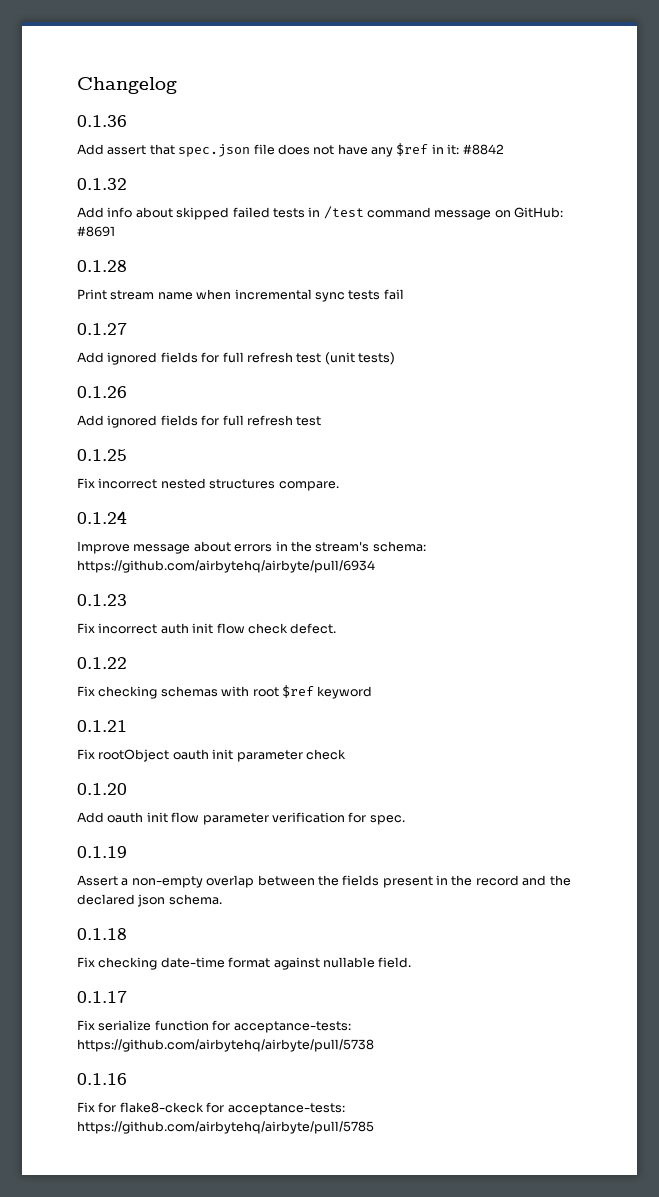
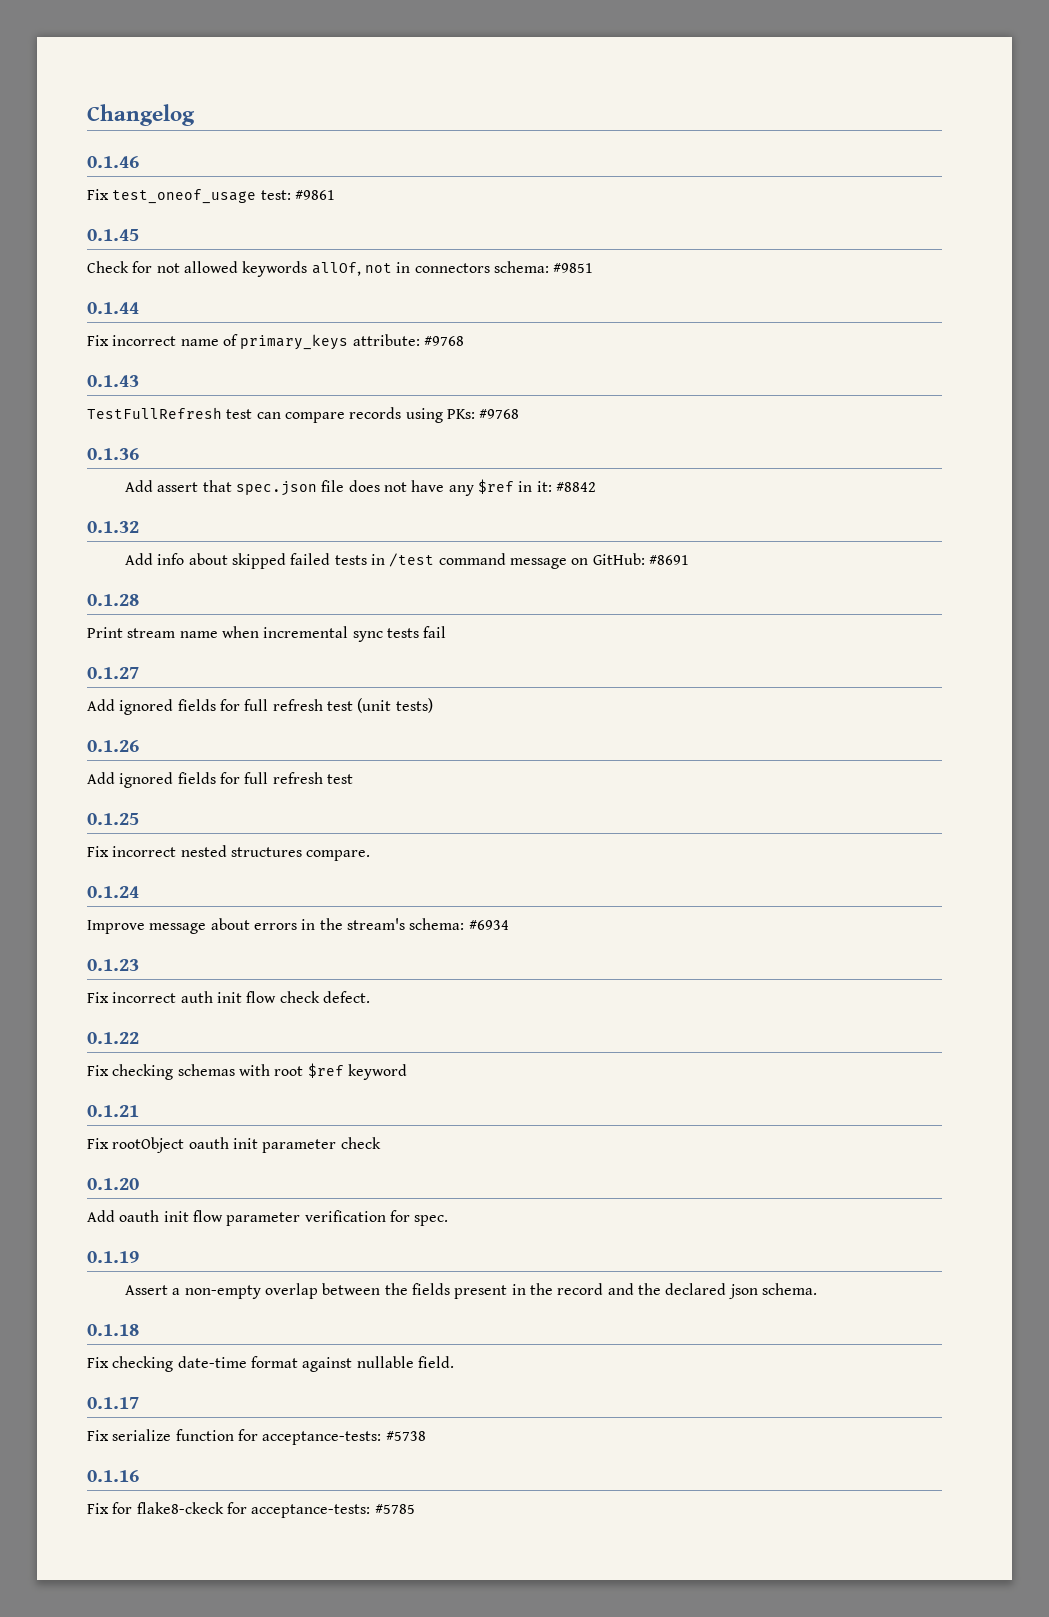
+ 0.1.46
+ Fix test_oneof_usage test: #9861
+ 0.1.45
+ Check for not allowed keywords allOf, not in connectors schema: #9851
+ 0.1.44
+ Fix incorrect name of primary_keys attribute: #9768
+ 0.1.43
+ TestFullRefresh test can compare records using PKs: #9768
- Improve message about errors in the stream's schema: https://github.com/airbytehq/airbyte/pull/6934
+ Improve message about errors in the stream's schema: #6934
- Fix serialize function for acceptance-tests: https://github.com/airbytehq/airbyte/pull/5738
+ Fix serialize function for acceptance-tests: #5738
- Fix for flake8-ckeck for acceptance-tests: https://github.com/airbytehq/airbyte/pull/5785
+ Fix for flake8-ckeck for acceptance-tests: #5785

